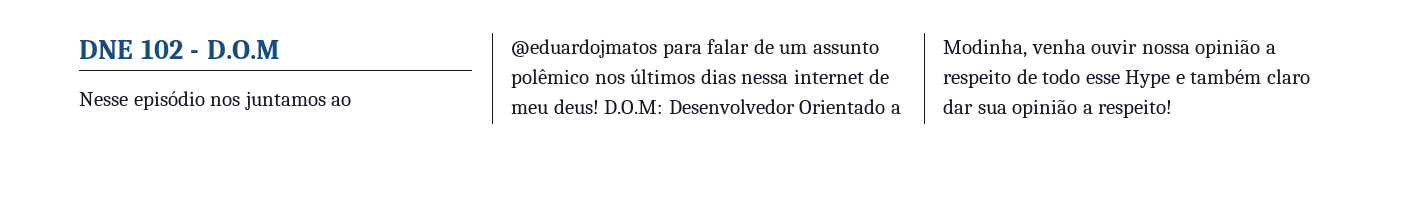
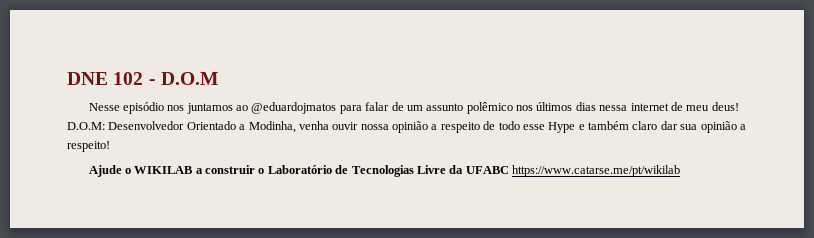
+ Ajude o WIKILAB a construir o Laboratório de Tecnologias Livre da UFABC https://www.catarse.me/pt/wikilab

